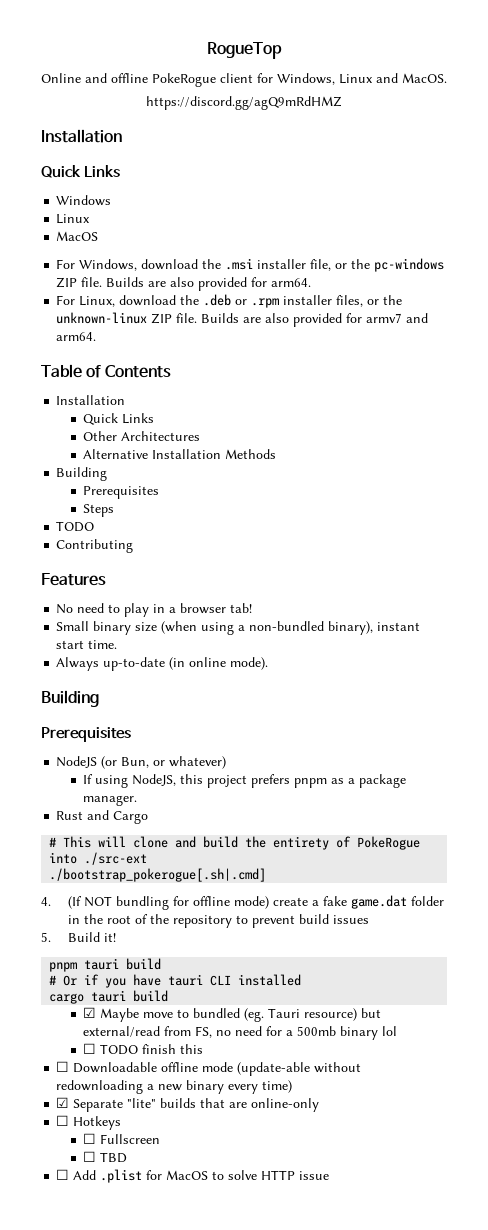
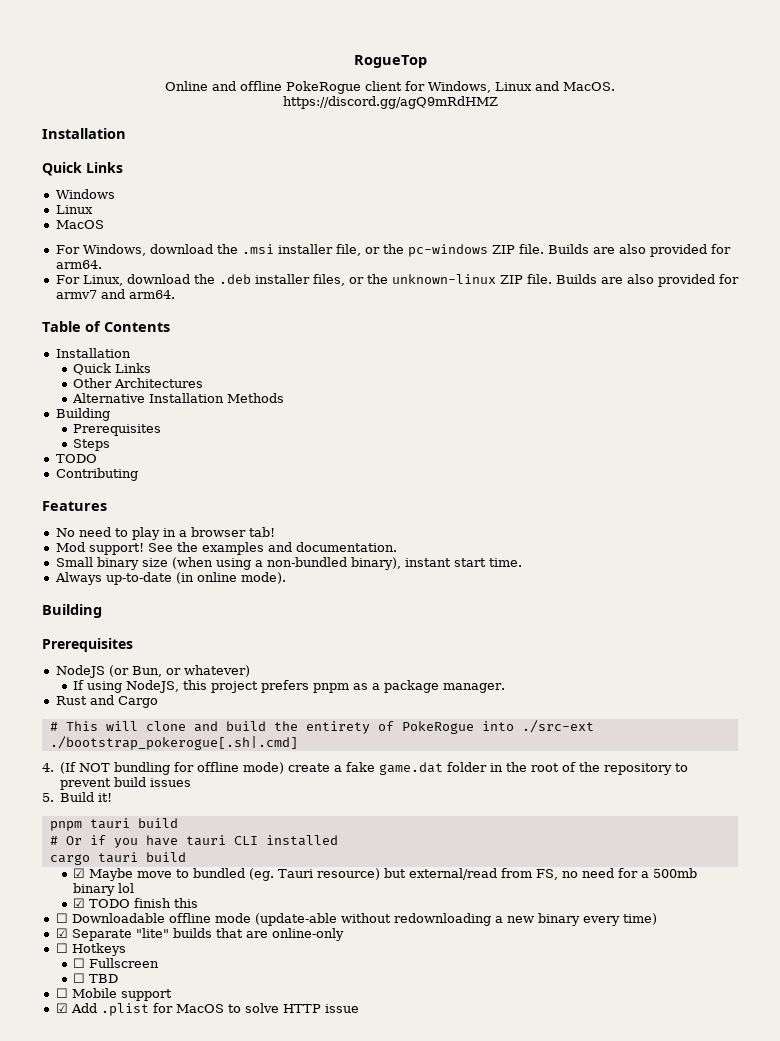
- For Linux, download the .deb or .rpm installer files, or the unknown-linux ZIP file.
+ For Linux, download the .deb installer files, or the unknown-linux ZIP file.
+ Mod support! See the examples and documentation.
- ☐ TODO finish this
+ ☑ TODO finish this
- ☐ Add .plist for MacOS to solve HTTP issue
+ ☐ Mobile support
+ ☑ Add .plist for MacOS to solve HTTP issue

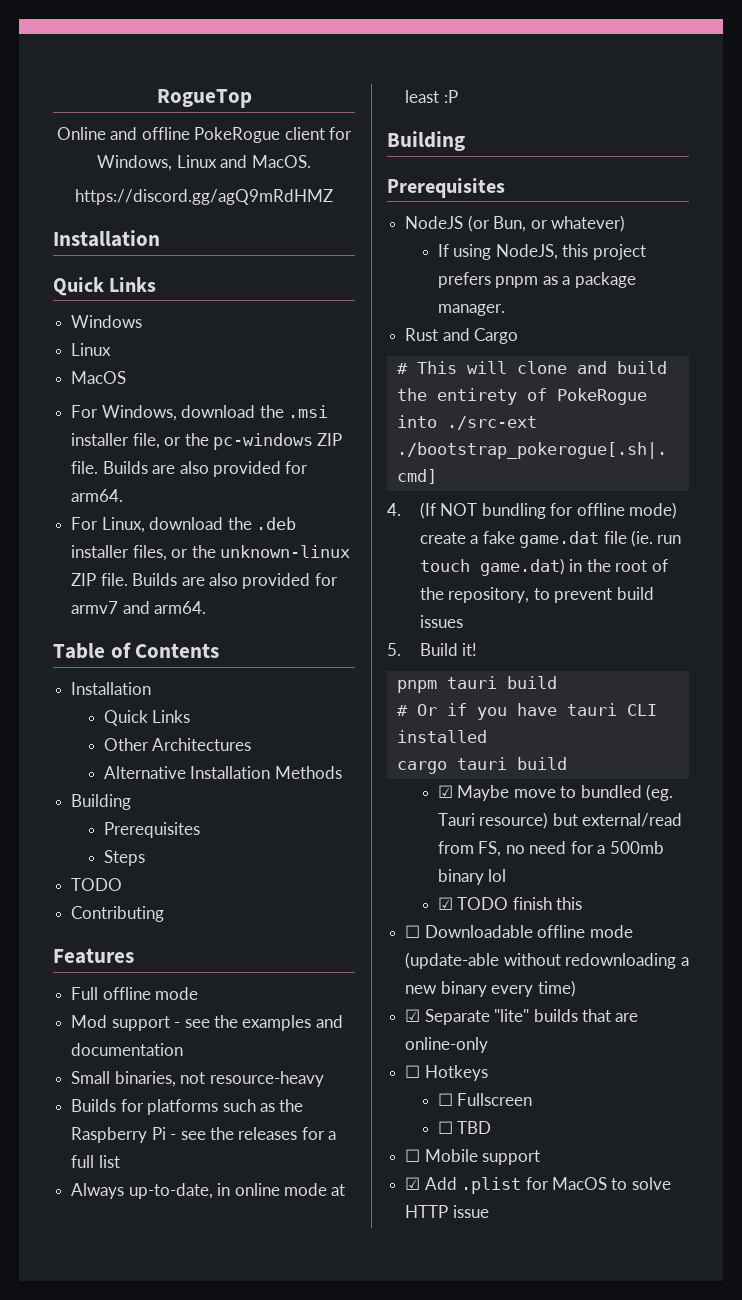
- No need to play in a browser tab!
- Mod support! See the examples and documentation.
+ Full offline mode
+ Mod support - see the examples and documentation
- Small binary size (when using a non-bundled binary), instant start time.
- Always up-to-date (in online mode).
+ Small binaries, not resource-heavy
+ Builds for platforms such as the Raspberry Pi - see the releases for a full list
+ Always up-to-date, in online mode at least :P
- 4. (If NOT bundling for offline mode) create a fake game.dat folder in the root of the repository to prevent build issues
+ 4. (If NOT bundling for offline mode) create a fake game.dat file (ie. run touch game.dat) in the root of the repository, to prevent build issues

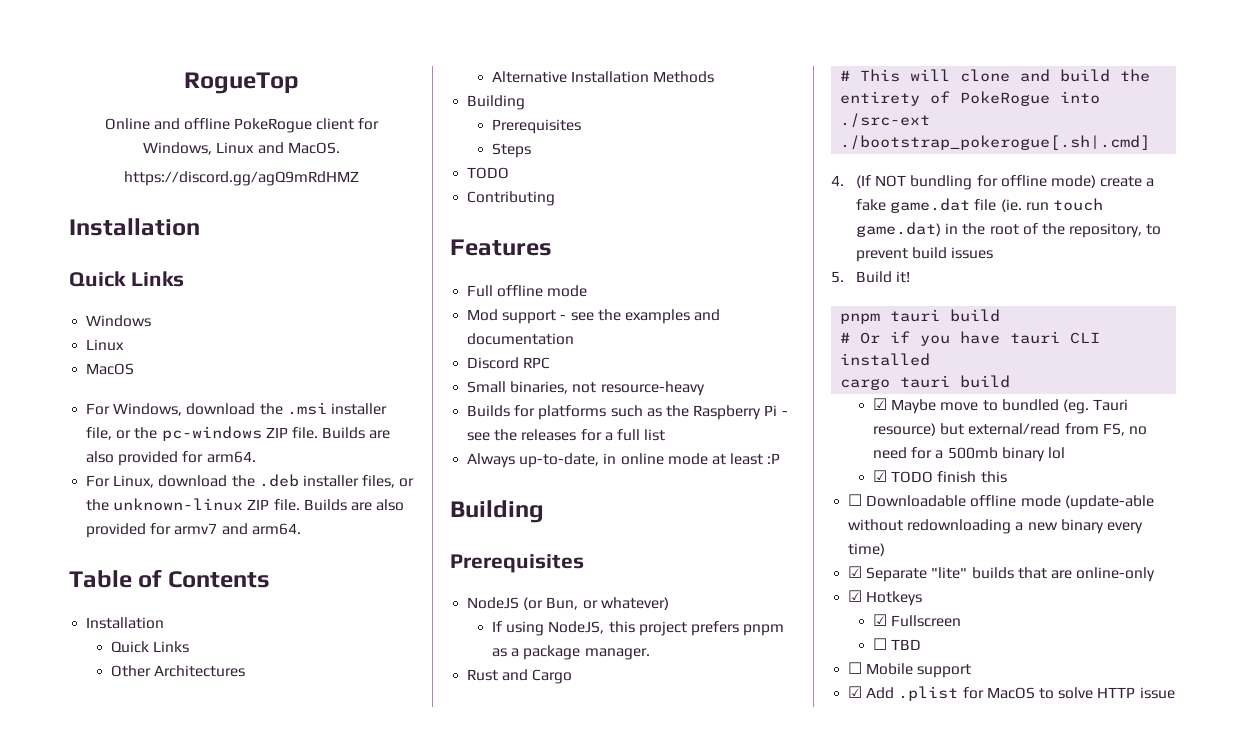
+ Discord RPC
- ☐ Hotkeys
+ ☑ Hotkeys
- ☐ Fullscreen
+ ☑ Fullscreen

